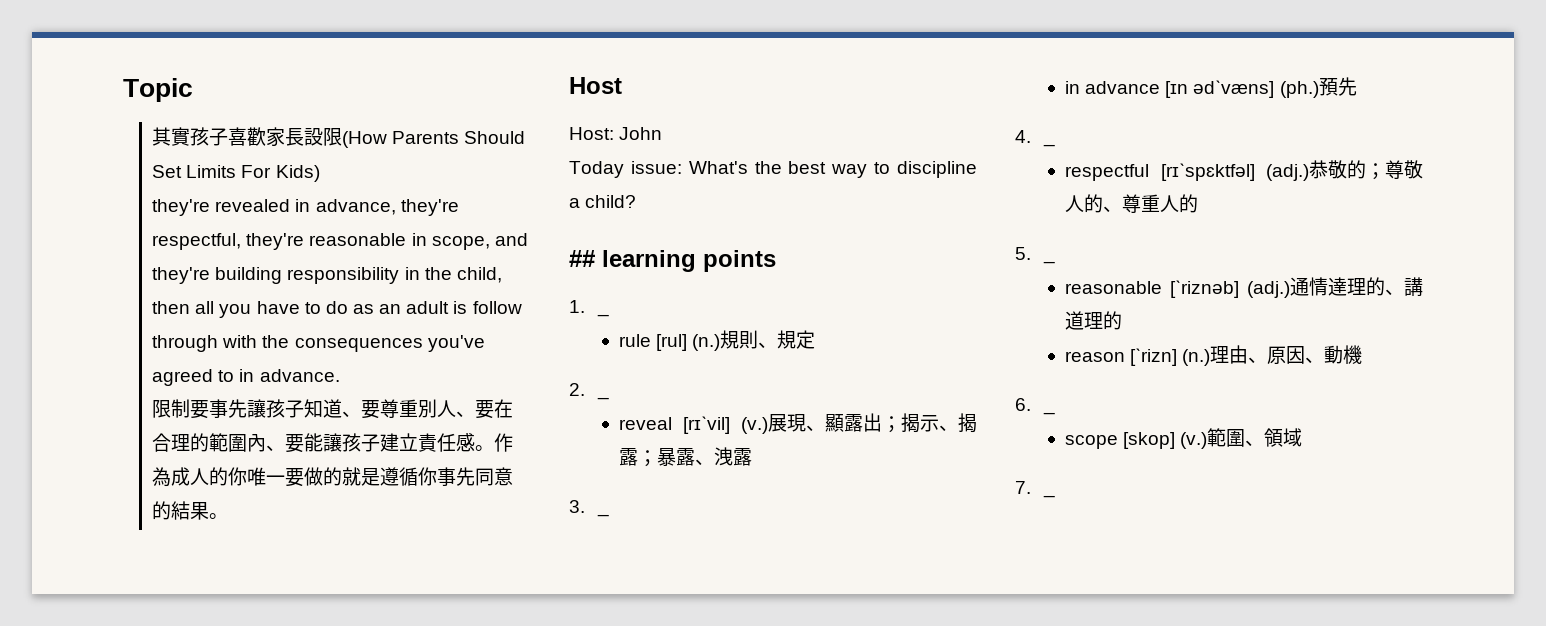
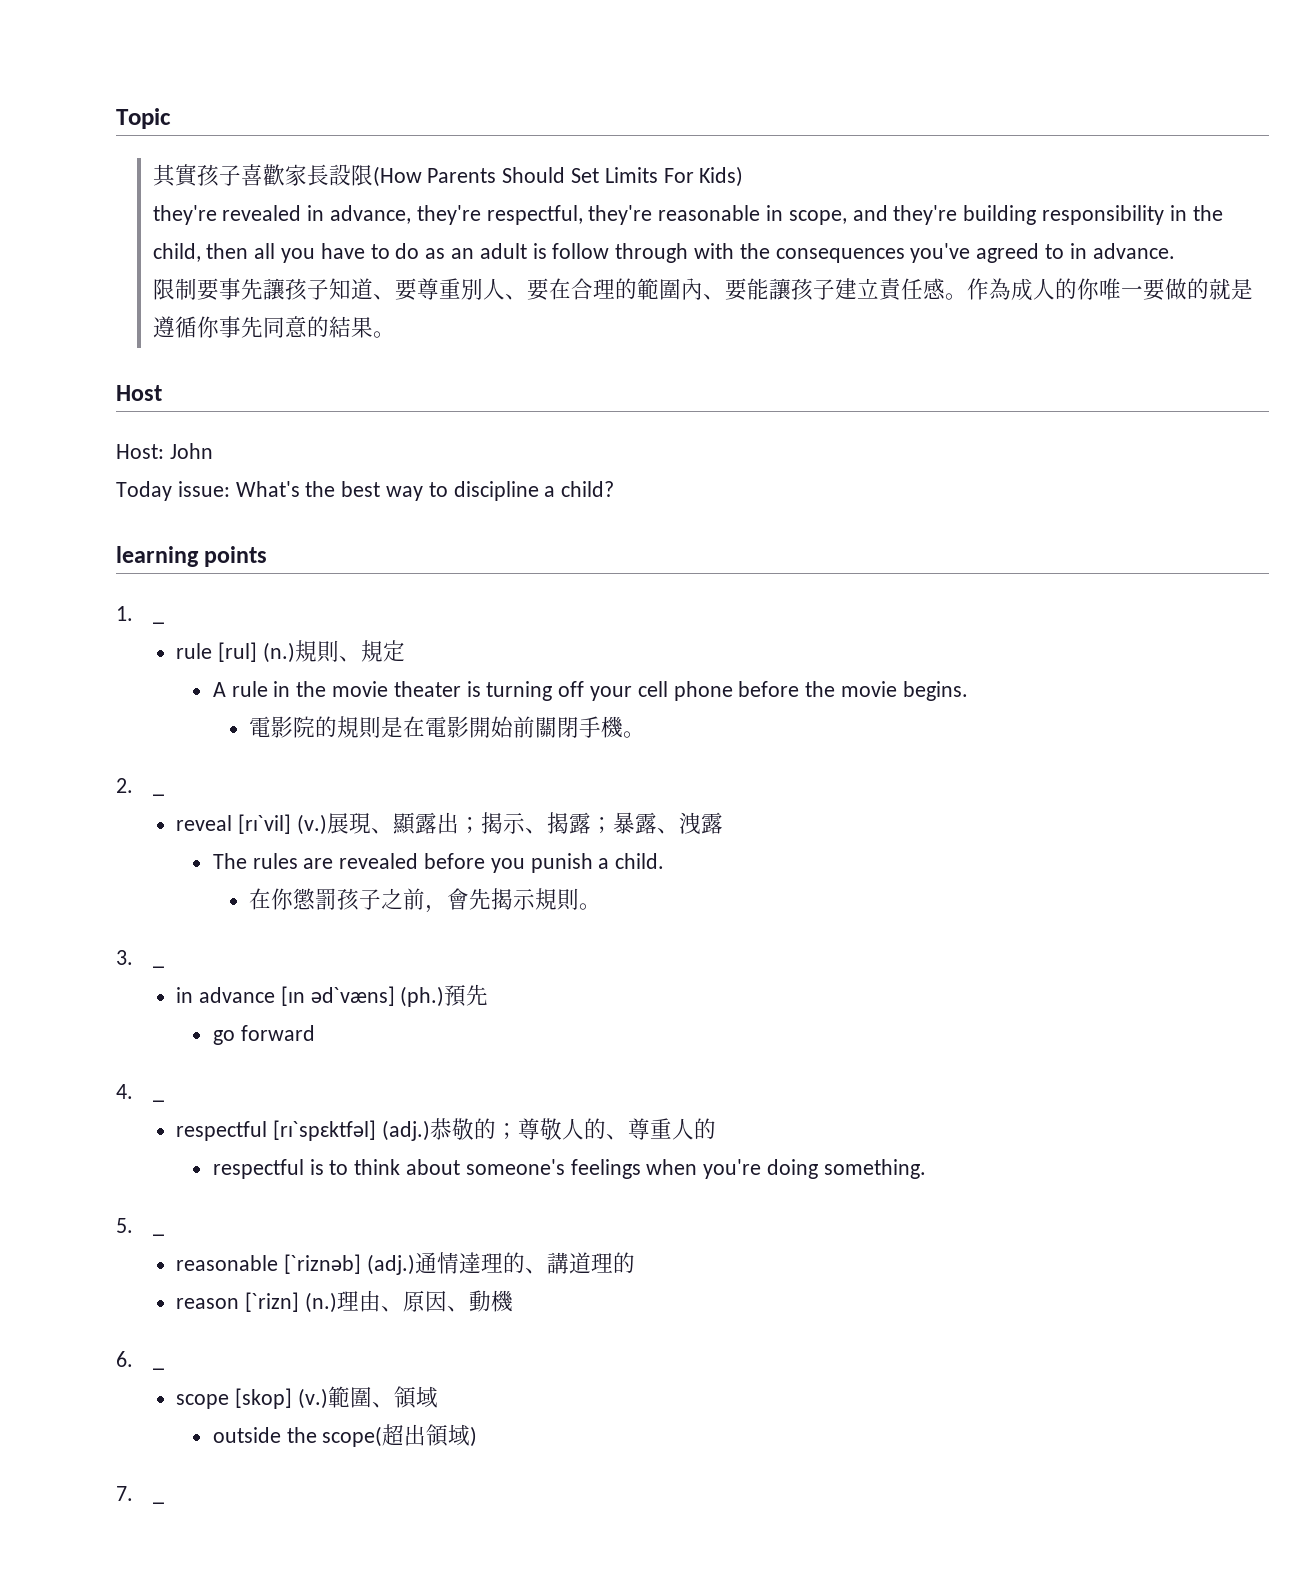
- ## learning points
+ learning points
+ A rule in the movie theater is turning off your cell phone before the movie begins.
+ 電影院的規則是在電影開始前關閉手機。
+ The rules are revealed before you punish a child.
+ 在你懲罰孩子之前，會先揭示規則。
+ go forward
+ respectful is to think about someone's feelings when you're doing something.
+ outside the scope(超出領域)

